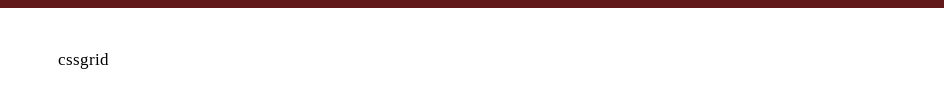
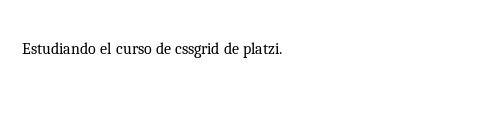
- cssgrid
+ Estudiando el curso de cssgrid de platzi.

